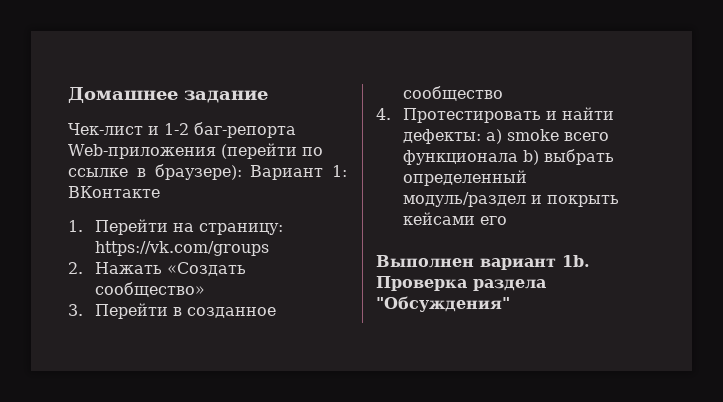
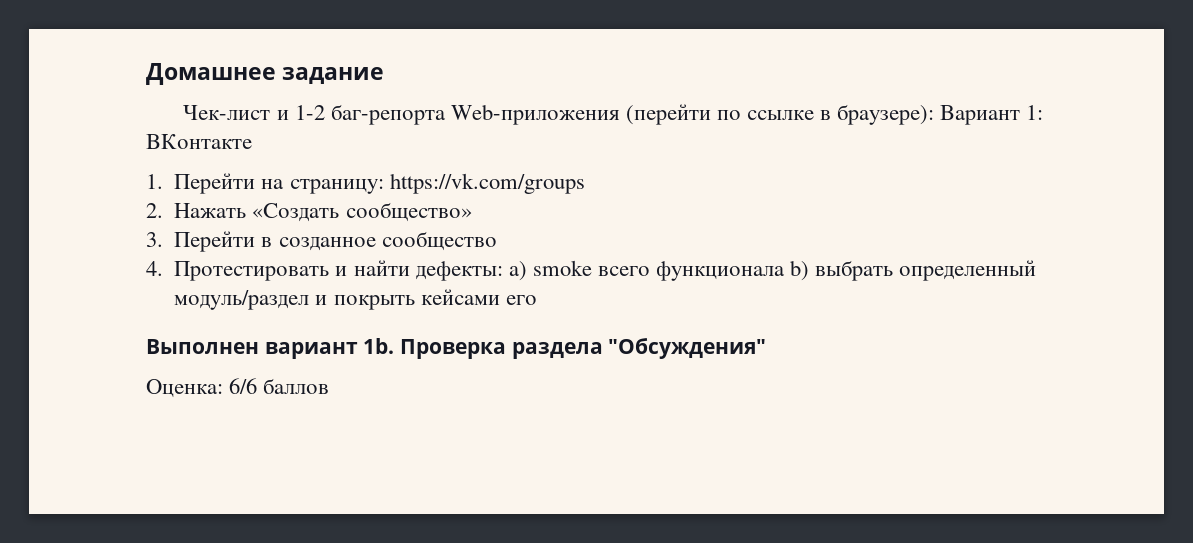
+ Оценка: 6/6 баллов

